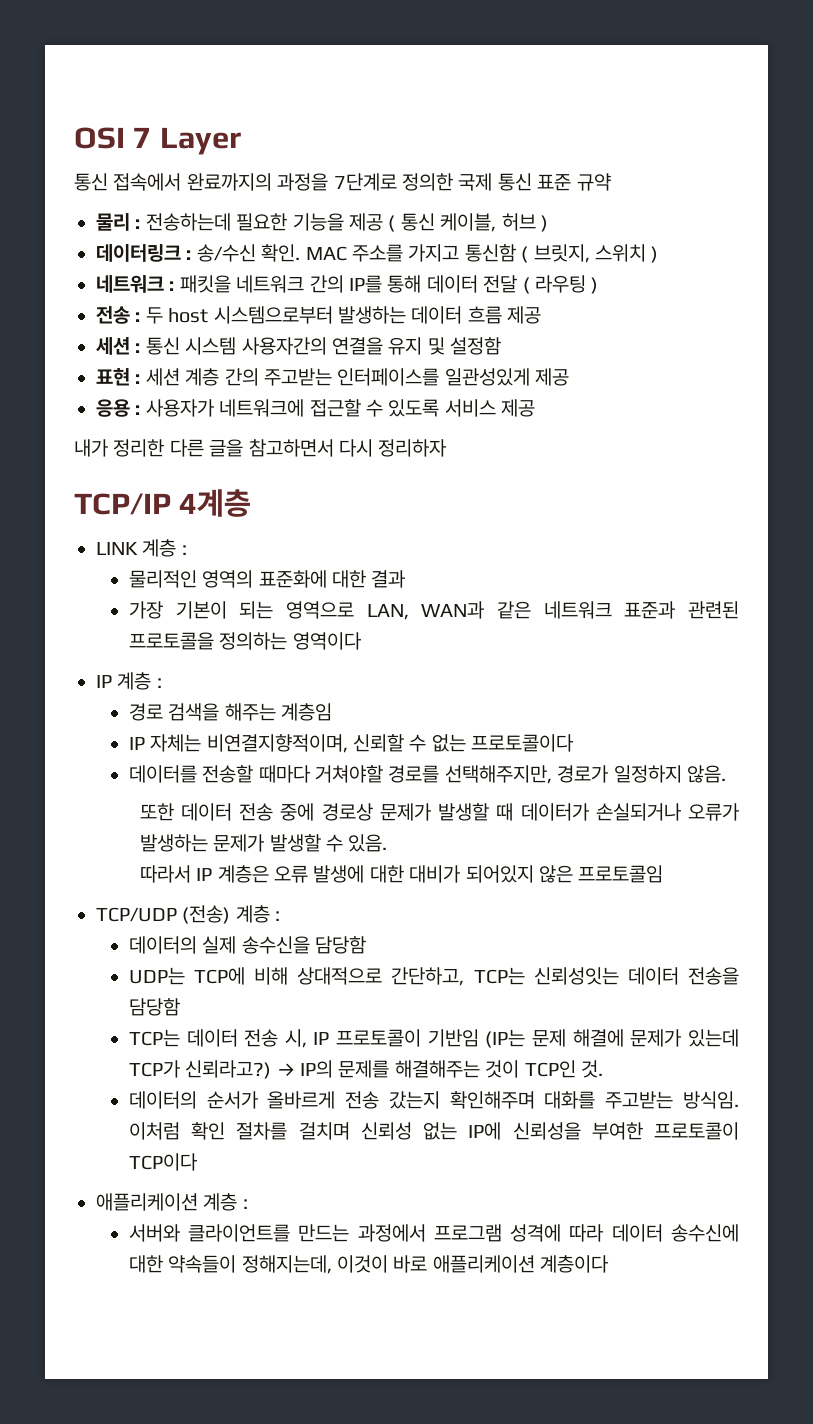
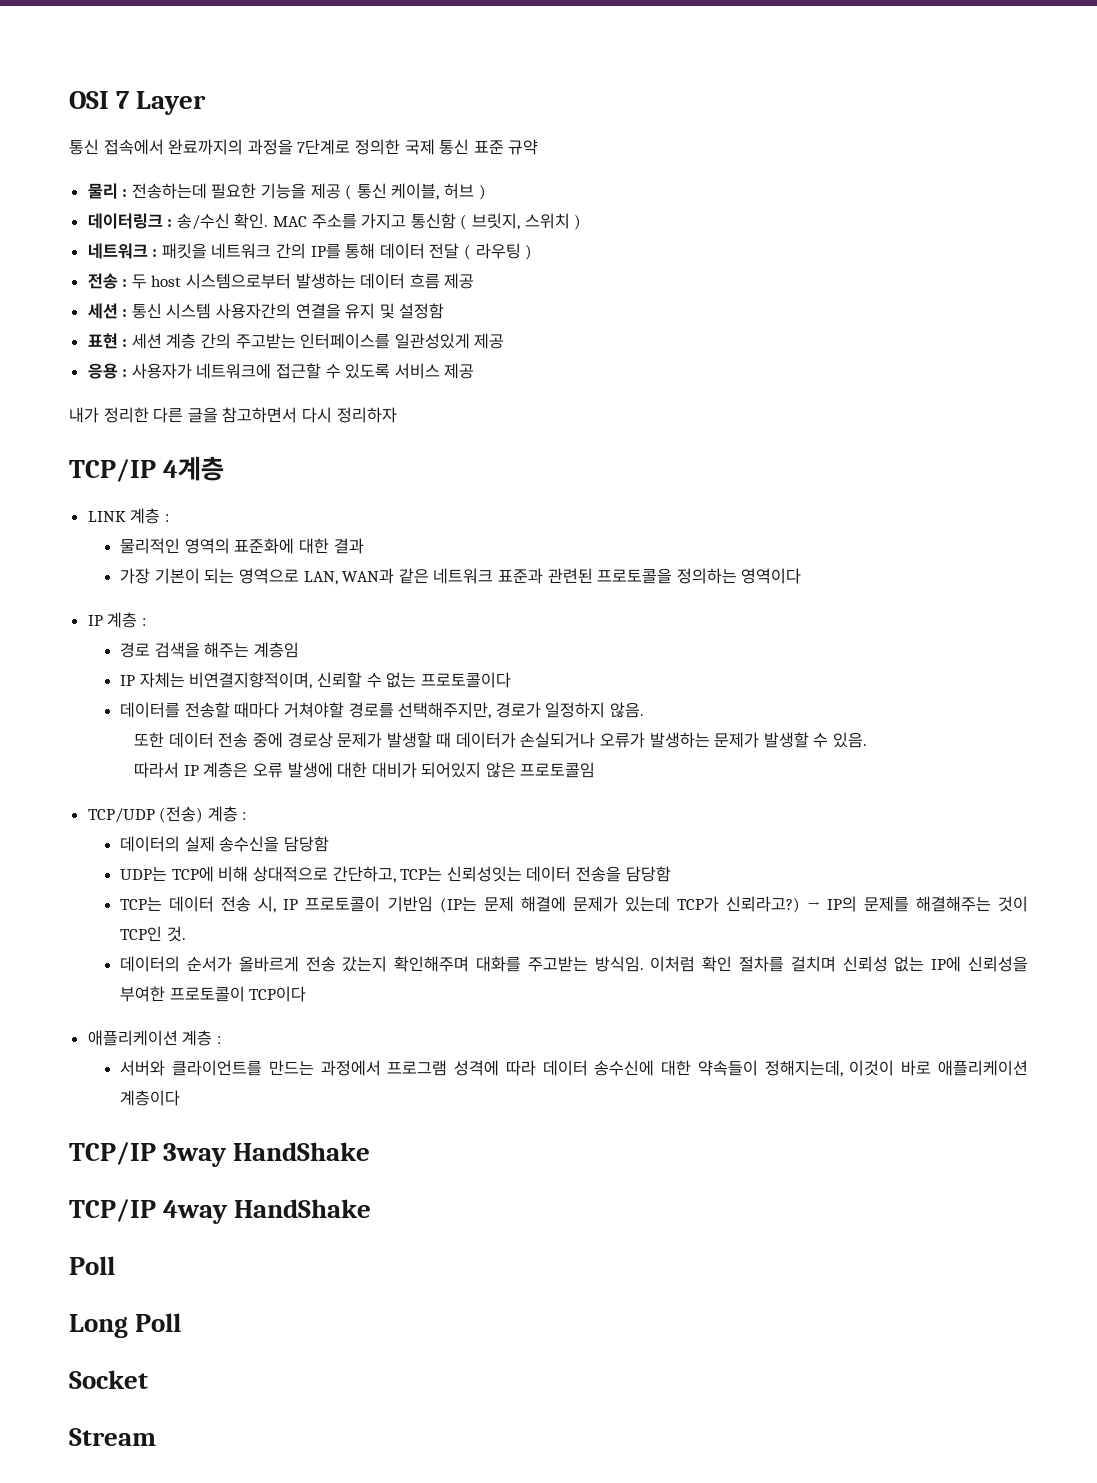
+ TCP/IP 3way HandShake
+ TCP/IP 4way HandShake
+ Poll
+ Long Poll
+ Socket
+ Stream

